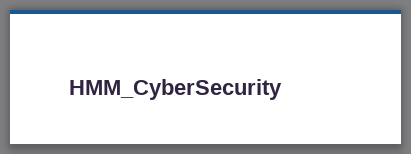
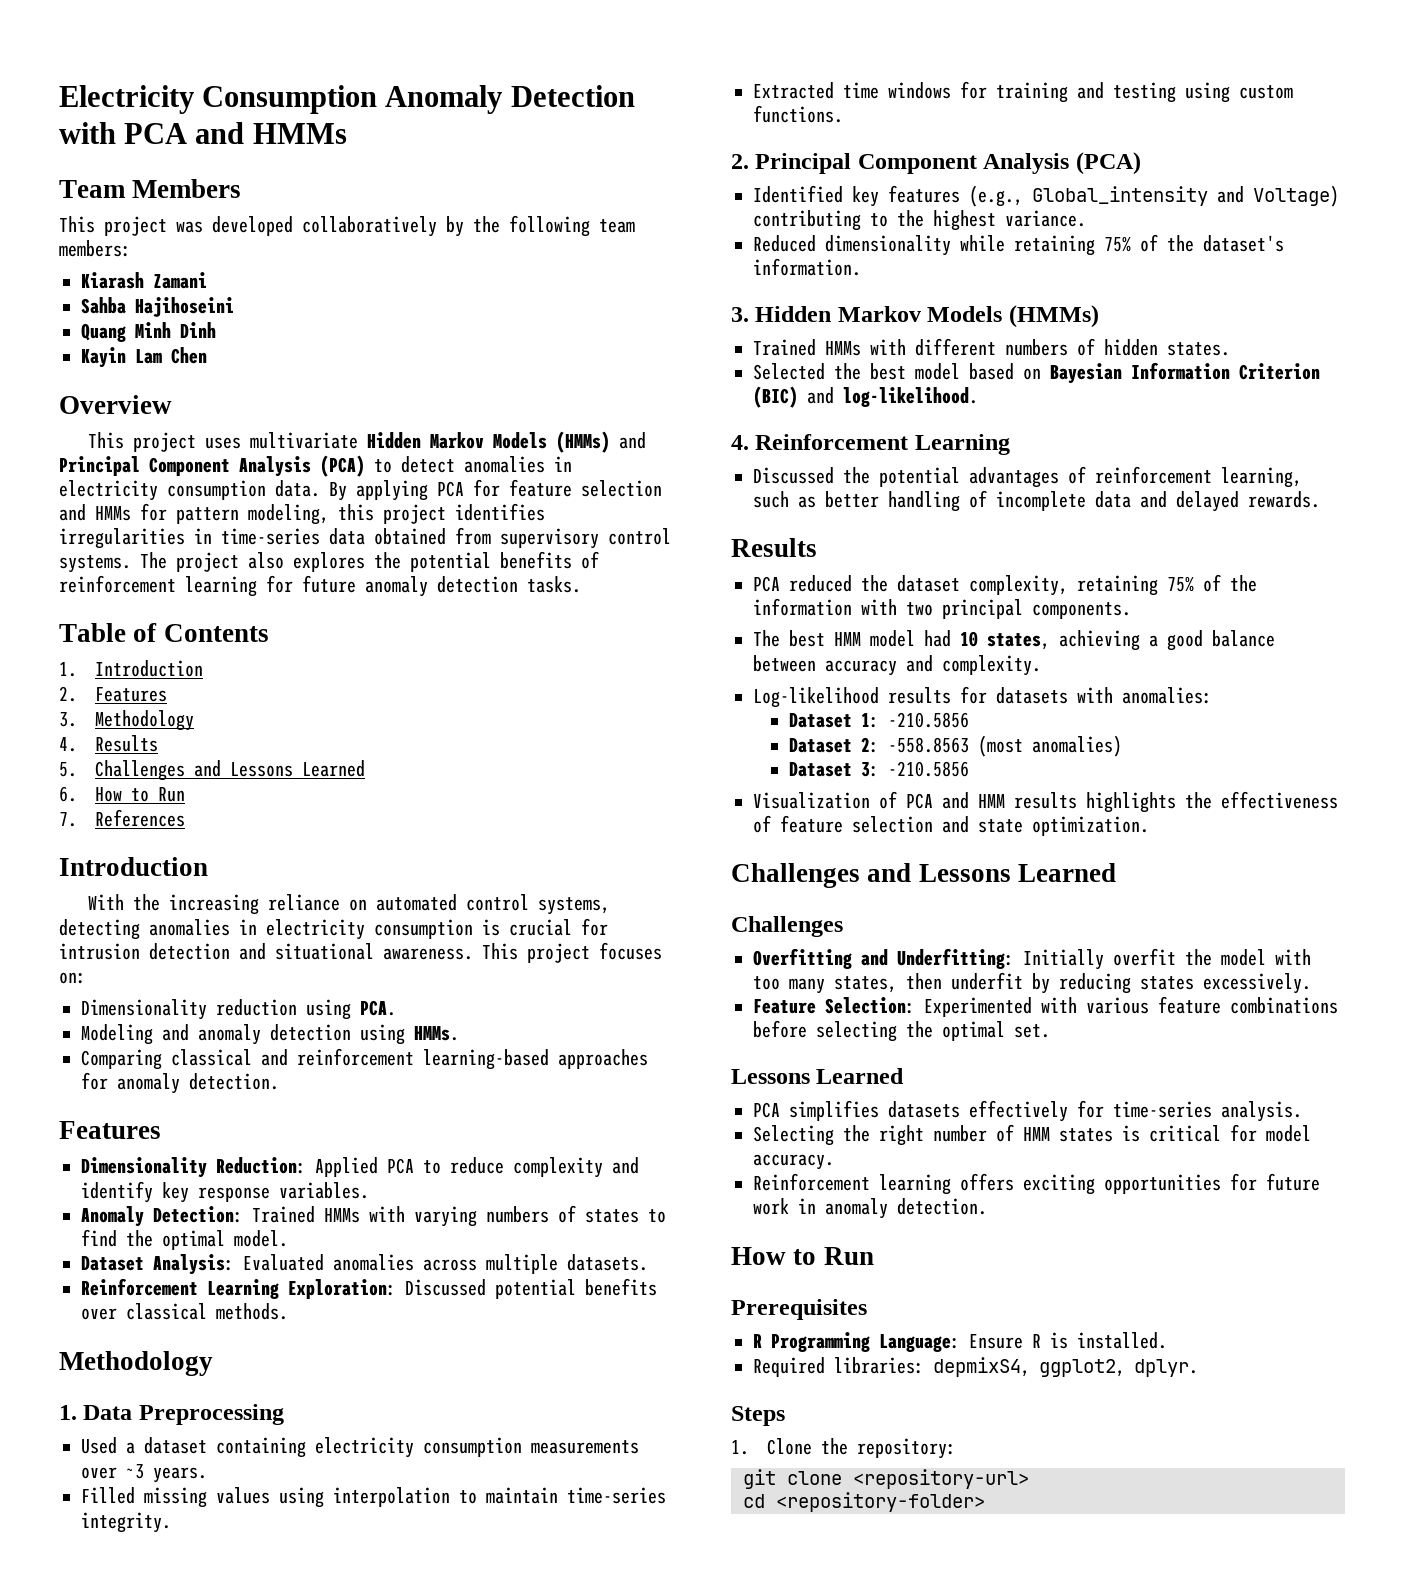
- HMM_CyberSecurity
+ Electricity Consumption Anomaly Detection with PCA and HMMs
+ Team Members
+ This project was developed collaboratively by the following team members:
+ Kiarash Zamani
+ Sahba Hajihoseini
+ Quang Minh Dinh
+ Kayin Lam Chen
+ Overview
+ This project uses multivariate Hidden Markov Models (HMMs) and Principal Component Analysis (PCA) to detect anomalies in electricity consumption data. By applying PCA for feature selection and HMMs for pattern modeling, this project identifies irregularities in time-series data obtained from supervisory control systems. The project also explores the potential benefits of reinforcement learning for future anomaly detection tasks.
+ Table of Contents
+ 1. Introduction
+ 2. Features
+ 3. Methodology
+ 4. Results
+ 5. Challenges and Lessons Learned
+ 6. How to Run
+ 7. References
+ Introduction
+ With the increasing reliance on automated control systems, detecting anomalies in electricity consumption is crucial for intrusion detection and situational awareness. This project focuses on:
+ Dimensionality reduction using PCA.
+ Modeling and anomaly detection using HMMs.
+ Comparing classical and reinforcement learning-based approaches for anomaly detection.
+ Features
+ Dimensionality Reduction: Applied PCA to reduce complexity and identify key response variables.
+ Anomaly Detection: Trained HMMs with varying numbers of states to find the optimal model.
+ Dataset Analysis: Evaluated anomalies across multiple datasets.
+ Reinforcement Learning Exploration: Discussed potential benefits over classical methods.
+ Methodology
+ 1. Data Preprocessing
+ Used a dataset containing electricity consumption measurements over ~3 years.
+ Filled missing values using interpolation to maintain time-series integrity.
+ Extracted time windows for training and testing using custom functions.
+ 2. Principal Component Analysis (PCA)
+ Identified key features (e.g., Global_intensity and Voltage) contributing to the highest variance.
+ Reduced dimensionality while retaining 75% of the dataset's information.
+ 3. Hidden Markov Models (HMMs)
+ Trained HMMs with different numbers of hidden states.
+ Selected the best model based on Bayesian Information Criterion (BIC) and log-likelihood.
+ 4. Reinforcement Learning
+ Discussed the potential advantages of reinforcement learning, such as better handling of incomplete data and delayed rewards.
+ Results
+ PCA reduced the dataset complexity, retaining 75% of the information with two principal components.
+ The best HMM model had 10 states, achieving a good balance between accuracy and complexity.
+ Log-likelihood results for datasets with anomalies:
+ Dataset 1: -210.5856
+ Dataset 2: -558.8563 (most anomalies)
+ Dataset 3: -210.5856
+ Visualization of PCA and HMM results highlights the effectiveness of feature selection and state optimization.
+ Challenges and Lessons Learned
+ Challenges
+ Overfitting and Underfitting: Initially overfit the model with too many states, then underfit by reducing states excessively.
+ Feature Selection: Experimented with various feature combinations before selecting the optimal set.
+ Lessons Learned
+ PCA simplifies datasets effectively for time-series analysis.
+ Selecting the right number of HMM states is critical for model accuracy.
+ Reinforcement learning offers exciting opportunities for future work in anomaly detection.
+ How to Run
+ Prerequisites
+ R Programming Language: Ensure R is installed.
+ Required libraries: depmixS4, ggplot2, dplyr.
+ Steps
+ 1. Clone the repository:
+ git clone <repository-url>
+ cd <repository-folder>

